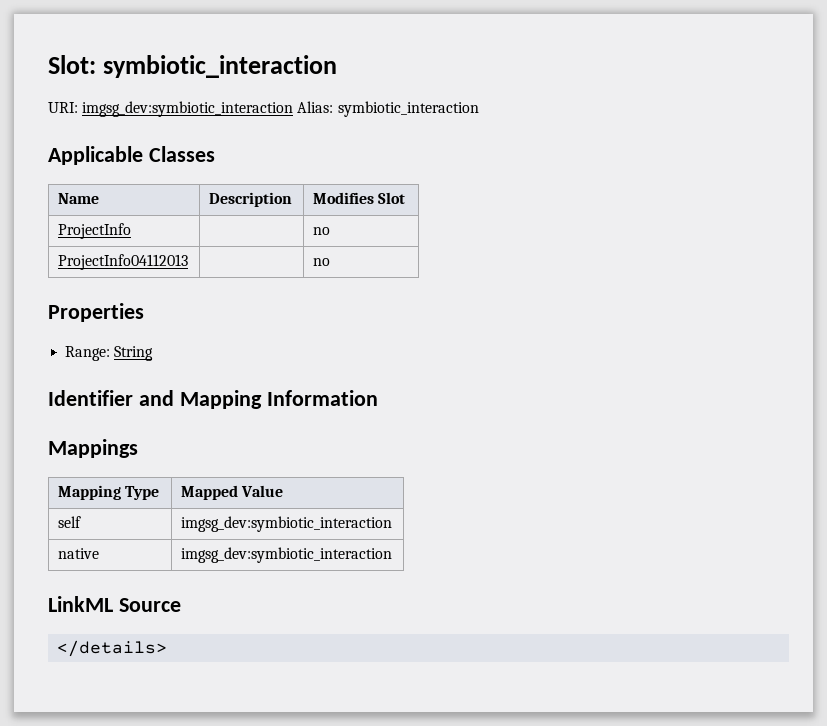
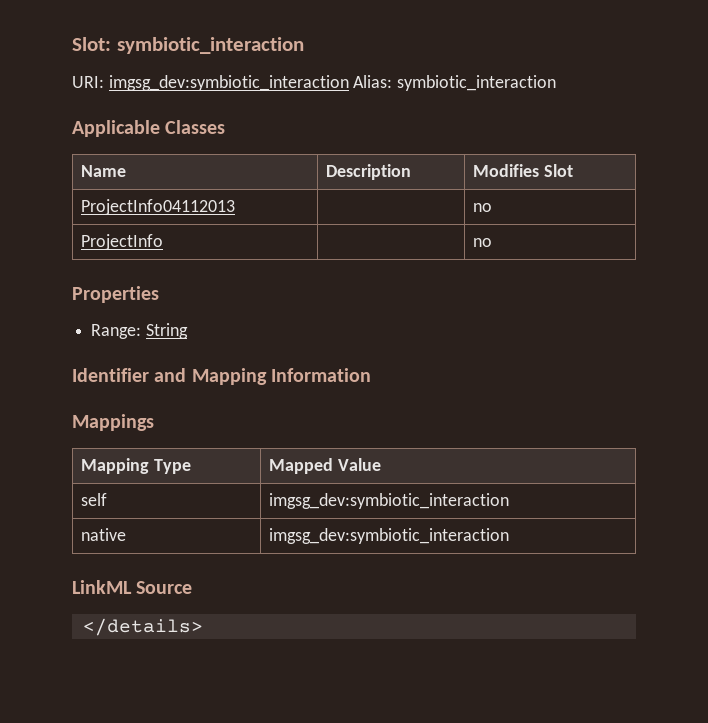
+ ProjectInfo04112013 | | no
  ProjectInfo | | no
- ProjectInfo04112013 | | no

